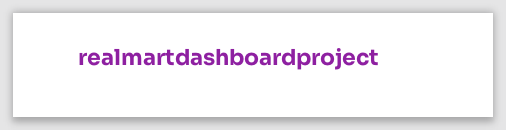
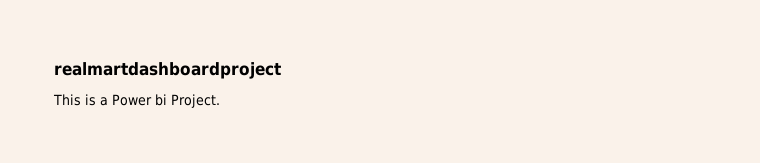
+ This is a Power bi Project.

